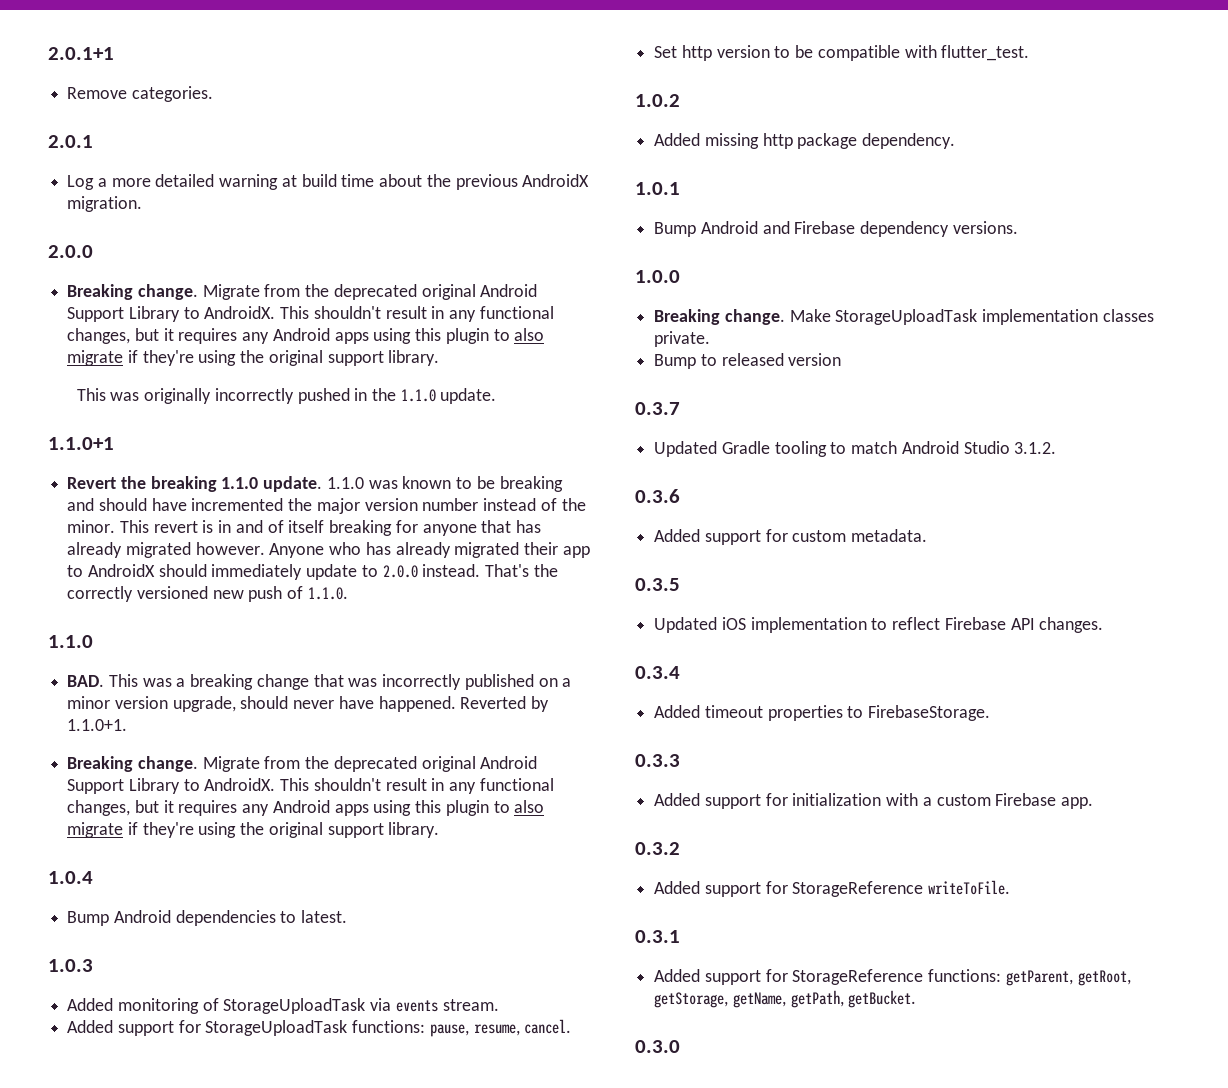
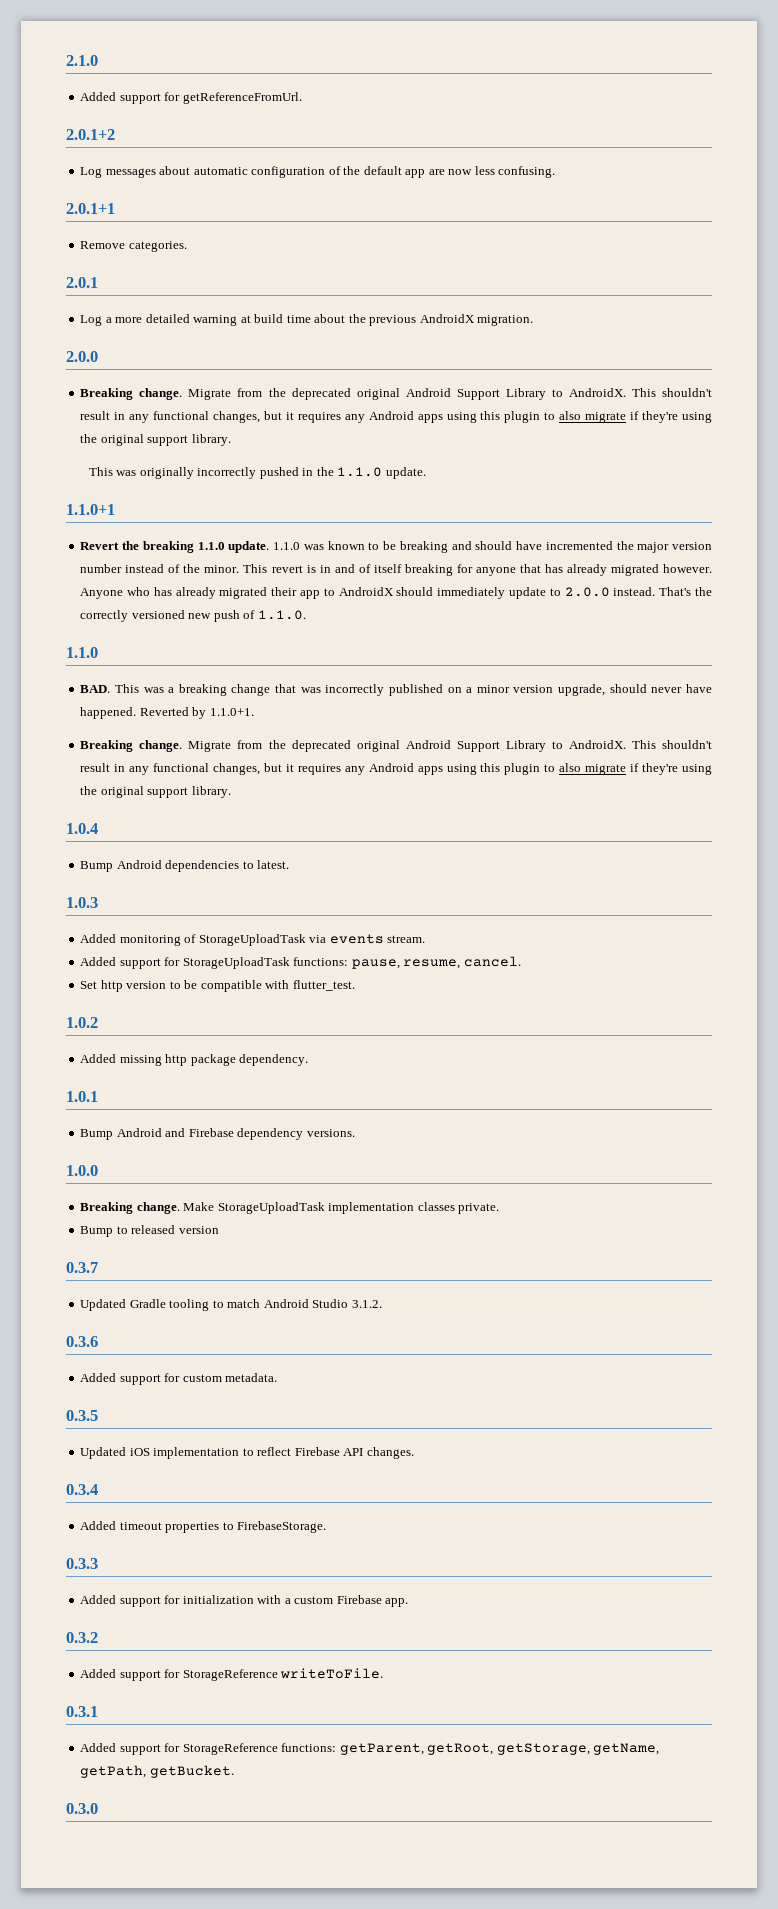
+ 2.1.0
+ Added support for getReferenceFromUrl.
+ 2.0.1+2
+ Log messages about automatic configuration of the default app are now less confusing.

